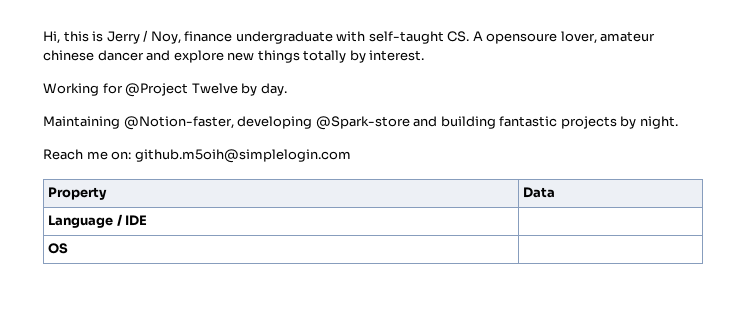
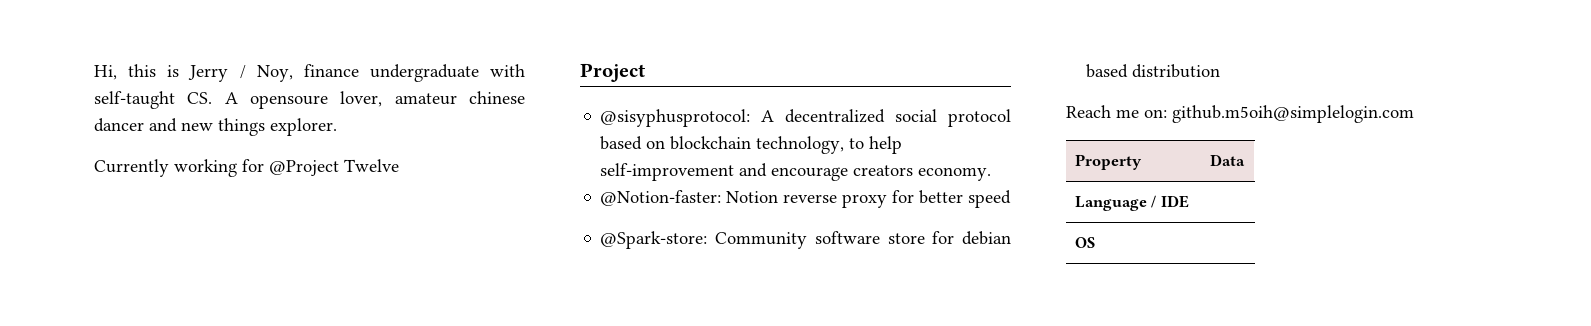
- Hi, this is Jerry / Noy, finance undergraduate with self-taught CS. A opensoure lover, amateur chinese dancer and explore new things totally by interest.
- Working for @Project Twelve by day.
- Maintaining @Notion-faster, developing @Spark-store and building fantastic projects by night.
+ Hi, this is Jerry / Noy, finance undergraduate with self-taught CS. A opensoure lover, amateur chinese dancer and new things explorer.
+ Currently working for @Project Twelve
+ Project
+ @sisyphusprotocol: A decentralized social protocol based on blockchain technology, to help self-improvement and encourage creators economy.
+ @Notion-faster: Notion reverse proxy for better speed
+ @Spark-store: Community software store for debian based distribution

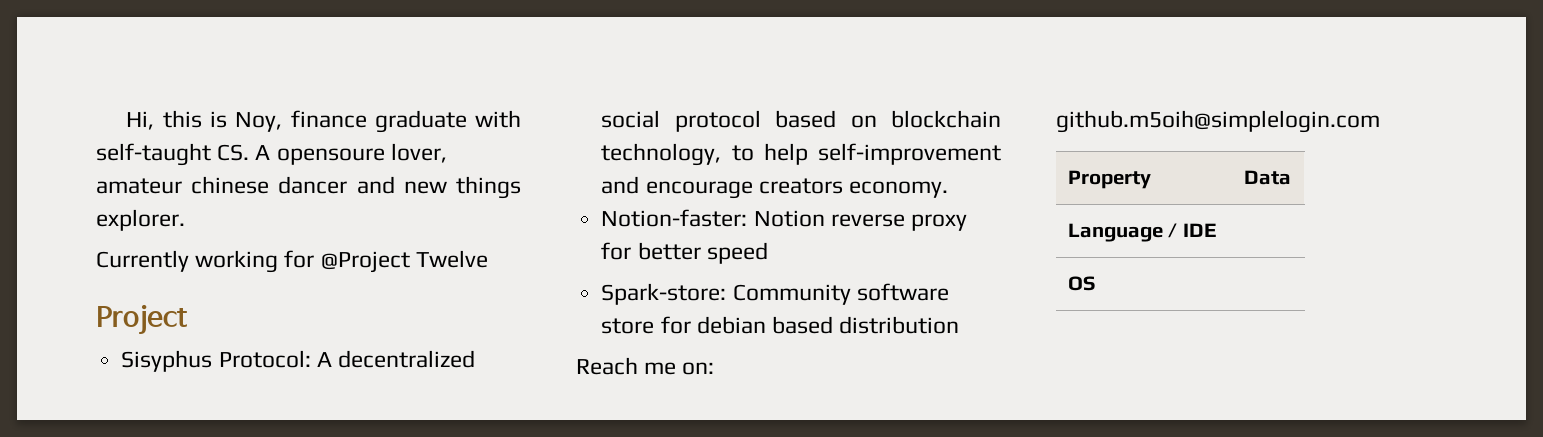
- Hi, this is Jerry / Noy, finance undergraduate with self-taught CS. A opensoure lover, amateur chinese dancer and new things explorer.
+ Hi, this is Noy, finance graduate with self-taught CS. A opensoure lover, amateur chinese dancer and new things explorer.
- @sisyphusprotocol: A decentralized social protocol based on blockchain technology, to help self-improvement and encourage creators economy.
+ Sisyphus Protocol: A decentralized social protocol based on blockchain technology, to help self-improvement and encourage creators economy.
- @Notion-faster: Notion reverse proxy for better speed
+ Notion-faster: Notion reverse proxy for better speed
- @Spark-store: Community software store for debian based distribution
+ Spark-store: Community software store for debian based distribution

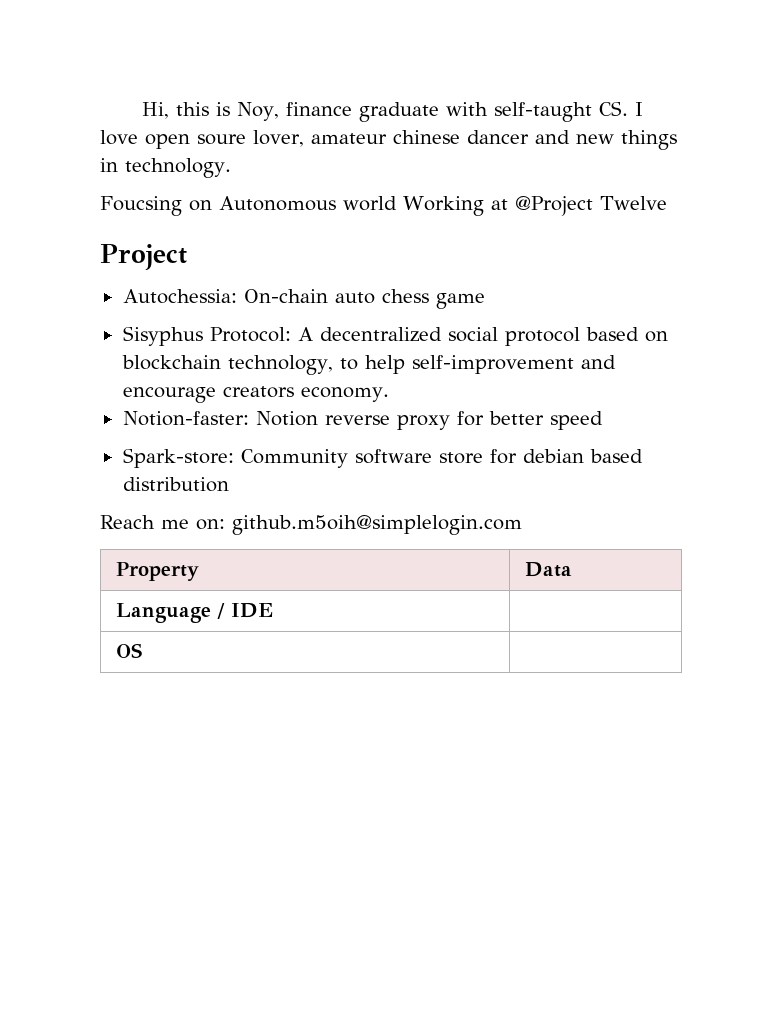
- Hi, this is Noy, finance graduate with self-taught CS. A opensoure lover, amateur chinese dancer and new things explorer.
- Currently working for @Project Twelve
+ Hi, this is Noy, finance graduate with self-taught CS. I love open soure lover, amateur chinese dancer and new things in technology.
+ Foucsing on Autonomous world Working at @Project Twelve
  Project
+ Autochessia: On-chain auto chess game

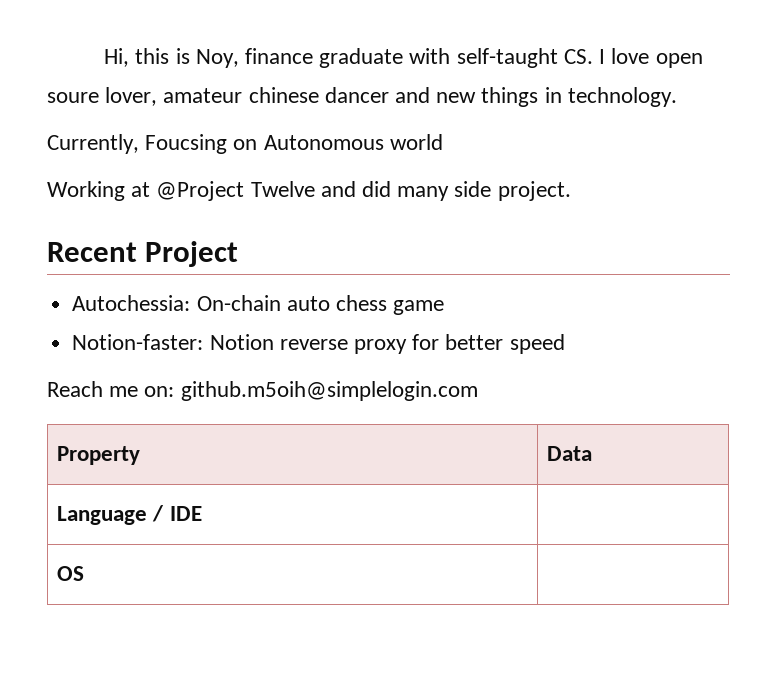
- Foucsing on Autonomous world Working at @Project Twelve
- Project
+ Currently, Foucsing on Autonomous world
+ Working at @Project Twelve and did many side project.
+ Recent Project
- Sisyphus Protocol: A decentralized social protocol based on blockchain technology, to help self-improvement and encourage creators economy.
- Spark-store: Community software store for debian based distribution

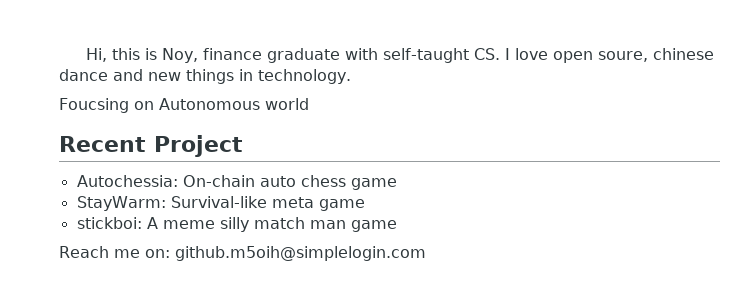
- Hi, this is Noy, finance graduate with self-taught CS. I love open soure lover, amateur chinese dancer and new things in technology.
+ Hi, this is Noy, finance graduate with self-taught CS. I love open soure, chinese dance and new things in technology.
- Currently, Foucsing on Autonomous world
+ Foucsing on Autonomous world
- Working at @Project Twelve and did many side project.
- Notion-faster: Notion reverse proxy for better speed
+ StayWarm: Survival-like meta game
+ stickboi: A meme silly match man game
  Reach me on: github.m5oih@simplelogin.com
- Property | Data
- Language / IDE |
- OS |

